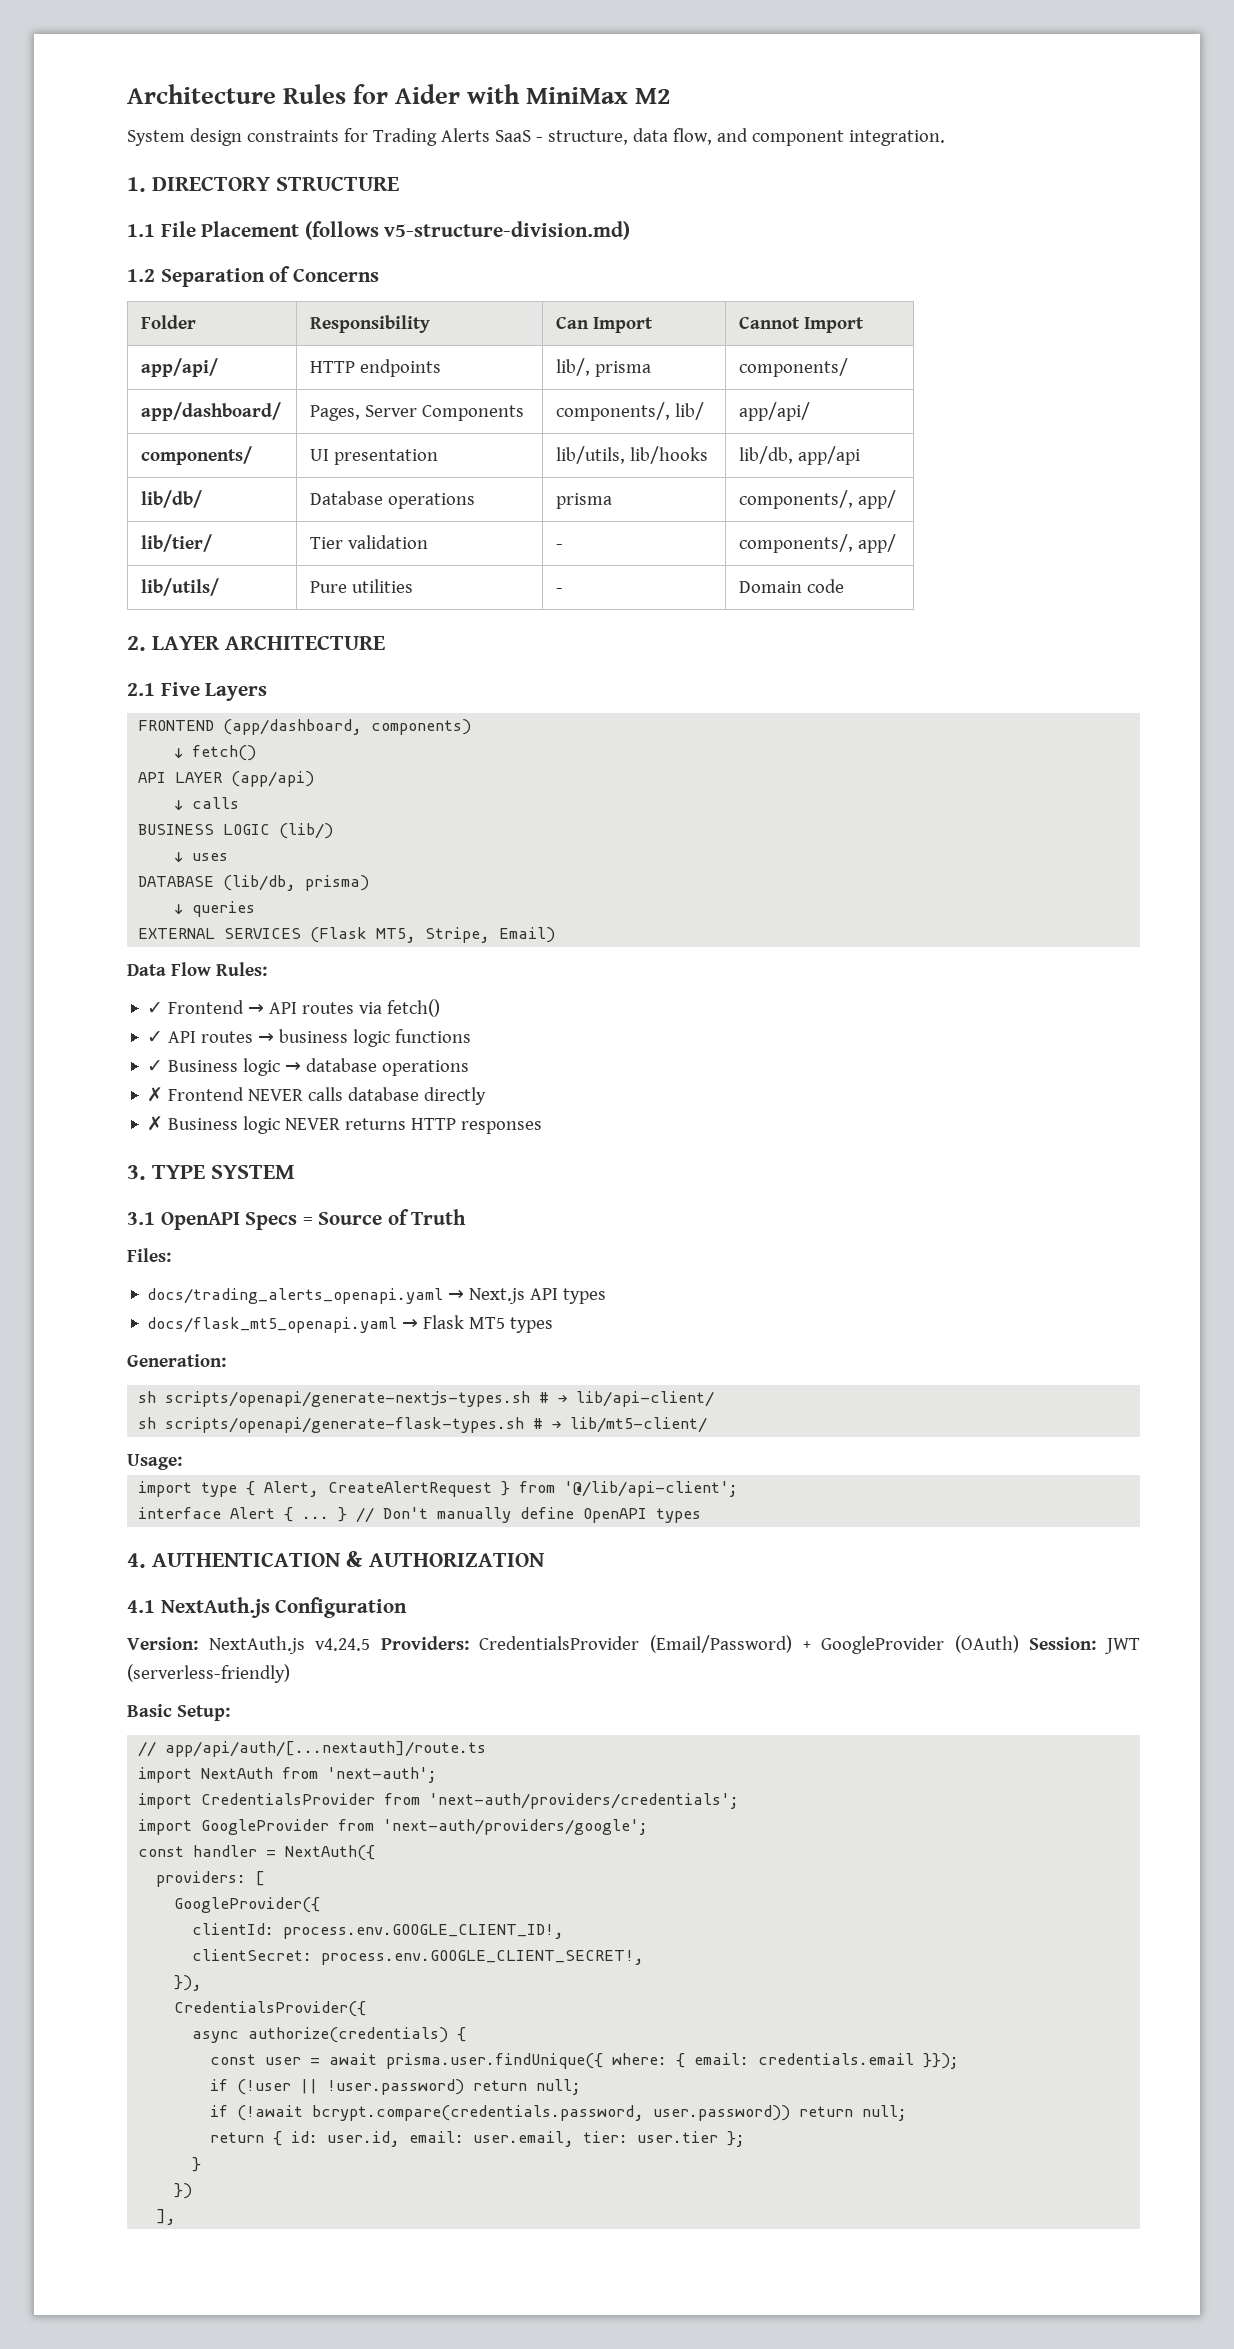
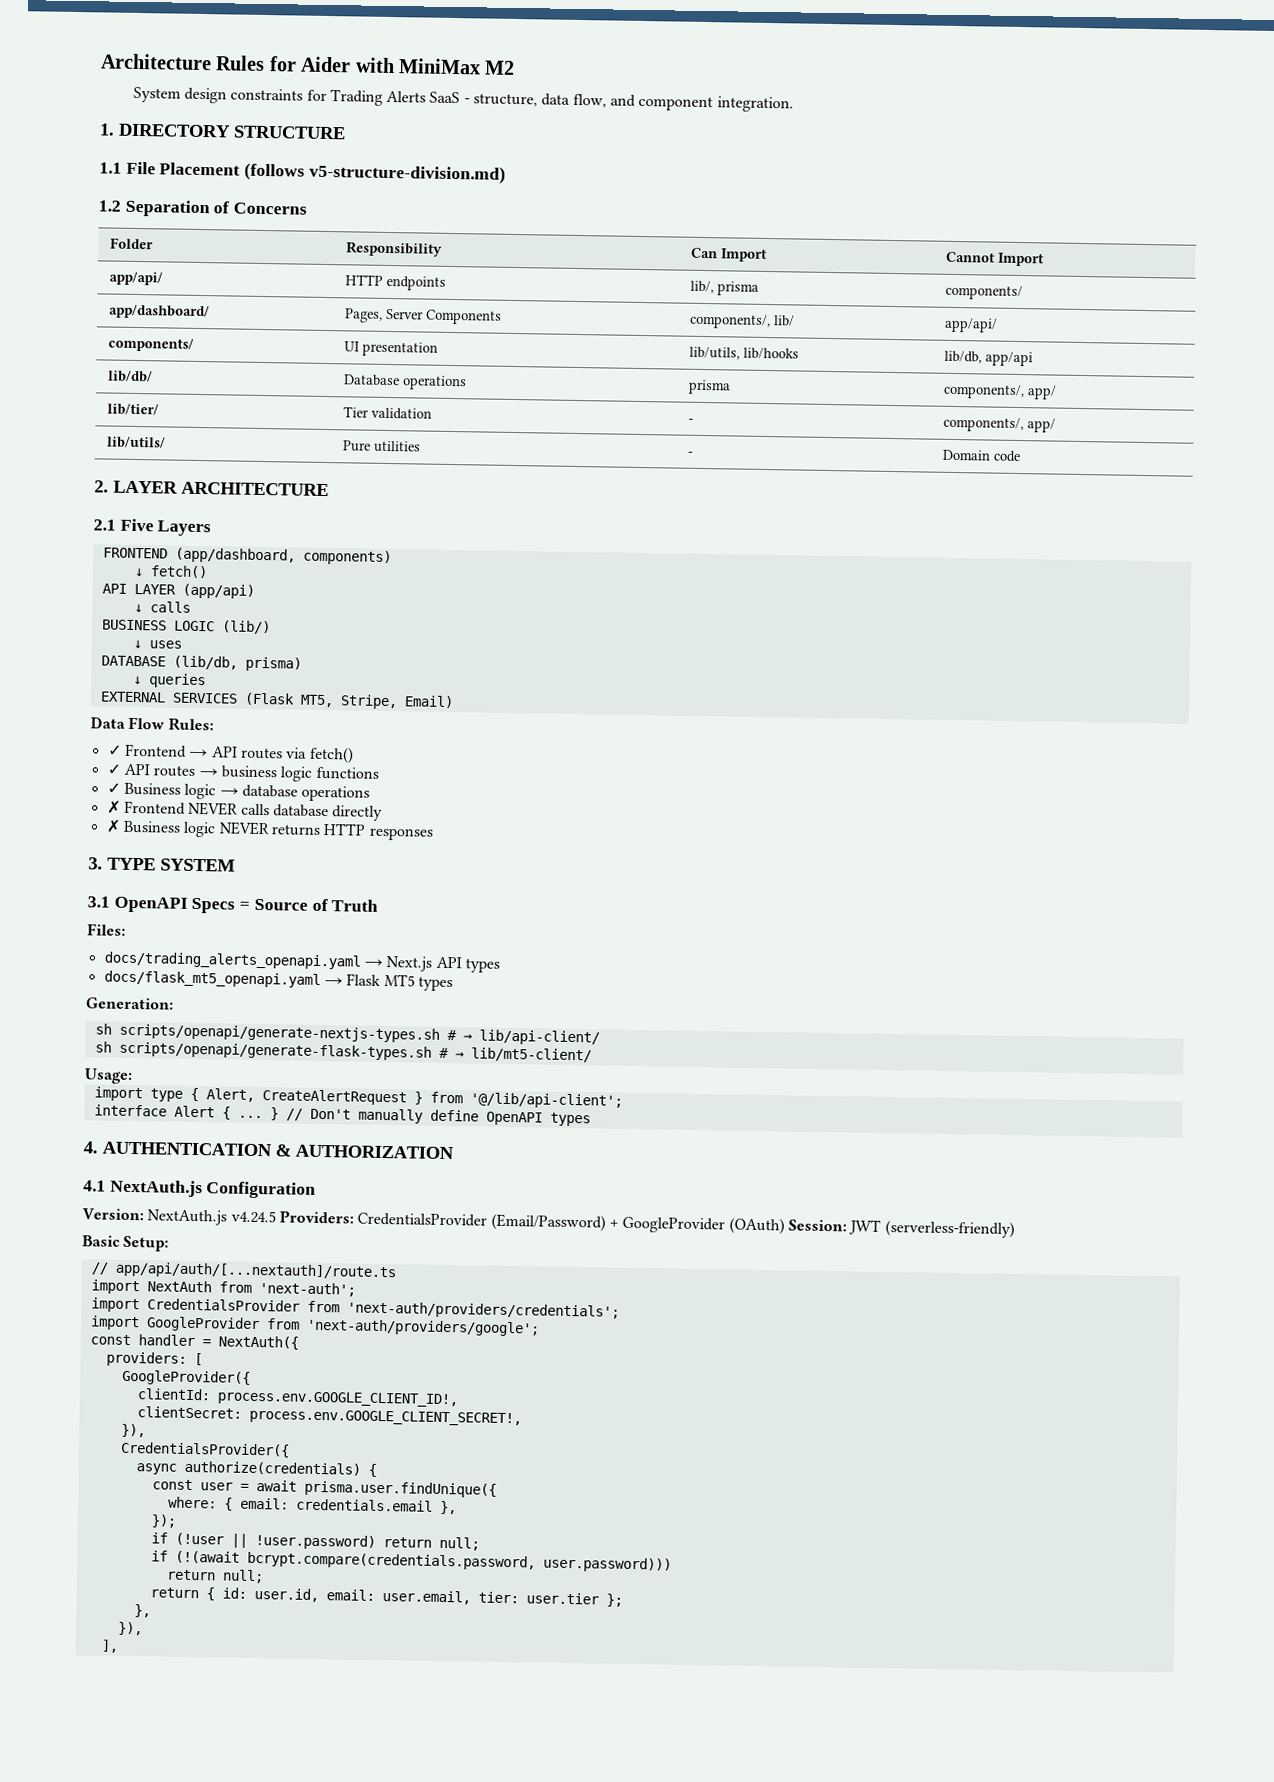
- const user = await prisma.user.findUnique({ where: { email: credentials.email }});
+ const user = await prisma.user.findUnique({
+ where: { email: credentials.email },
+ });
- if (!await bcrypt.compare(credentials.password, user.password)) return null;
+ if (!(await bcrypt.compare(credentials.password, user.password)))
+ return null;
  return { id: user.id, email: user.email, tier: user.tier };
- }
- })
+ },
+ }),

